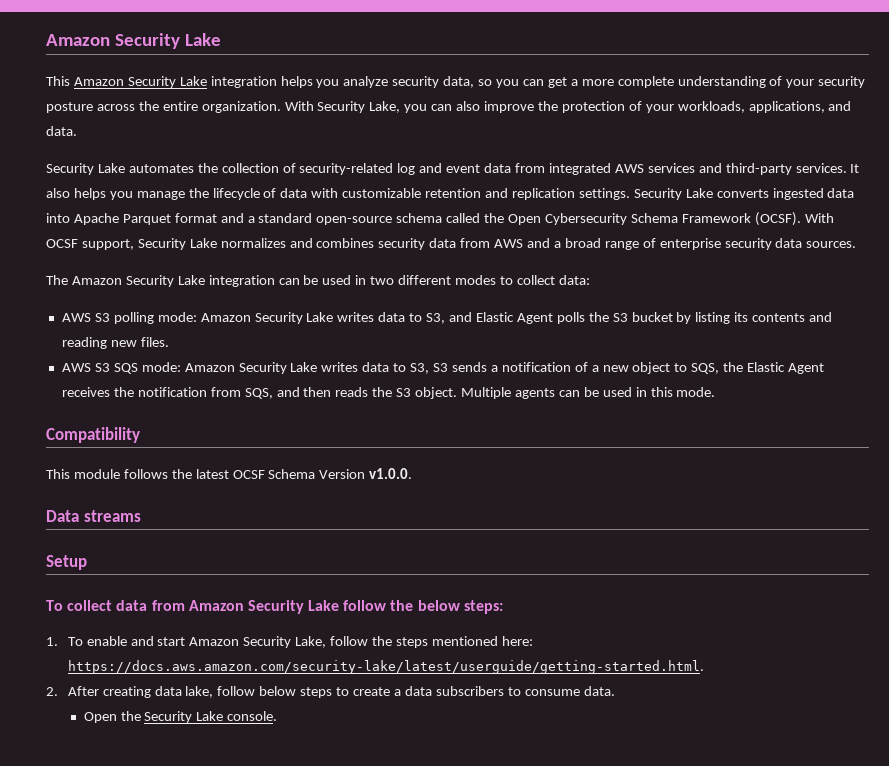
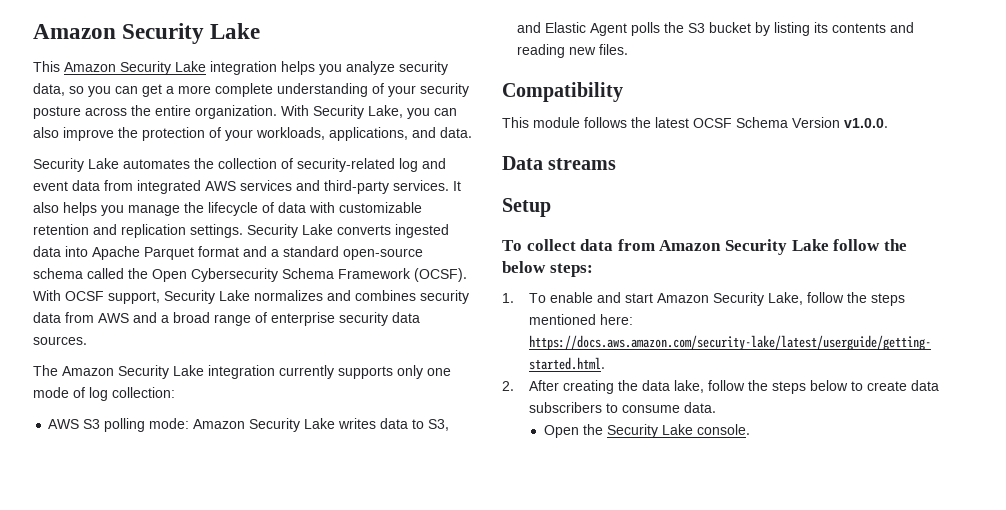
- The Amazon Security Lake integration can be used in two different modes to collect data:
+ The Amazon Security Lake integration currently supports only one mode of log collection:
- AWS S3 SQS mode: Amazon Security Lake writes data to S3, S3 sends a notification of a new object to SQS, the Elastic Agent receives the notification from SQS, and then reads the S3 object. Multiple agents can be used in this mode.
- 2. After creating data lake, follow below steps to create a data subscribers to consume data.
+ 2. After creating the data lake, follow the steps below to create data subscribers to consume data.

